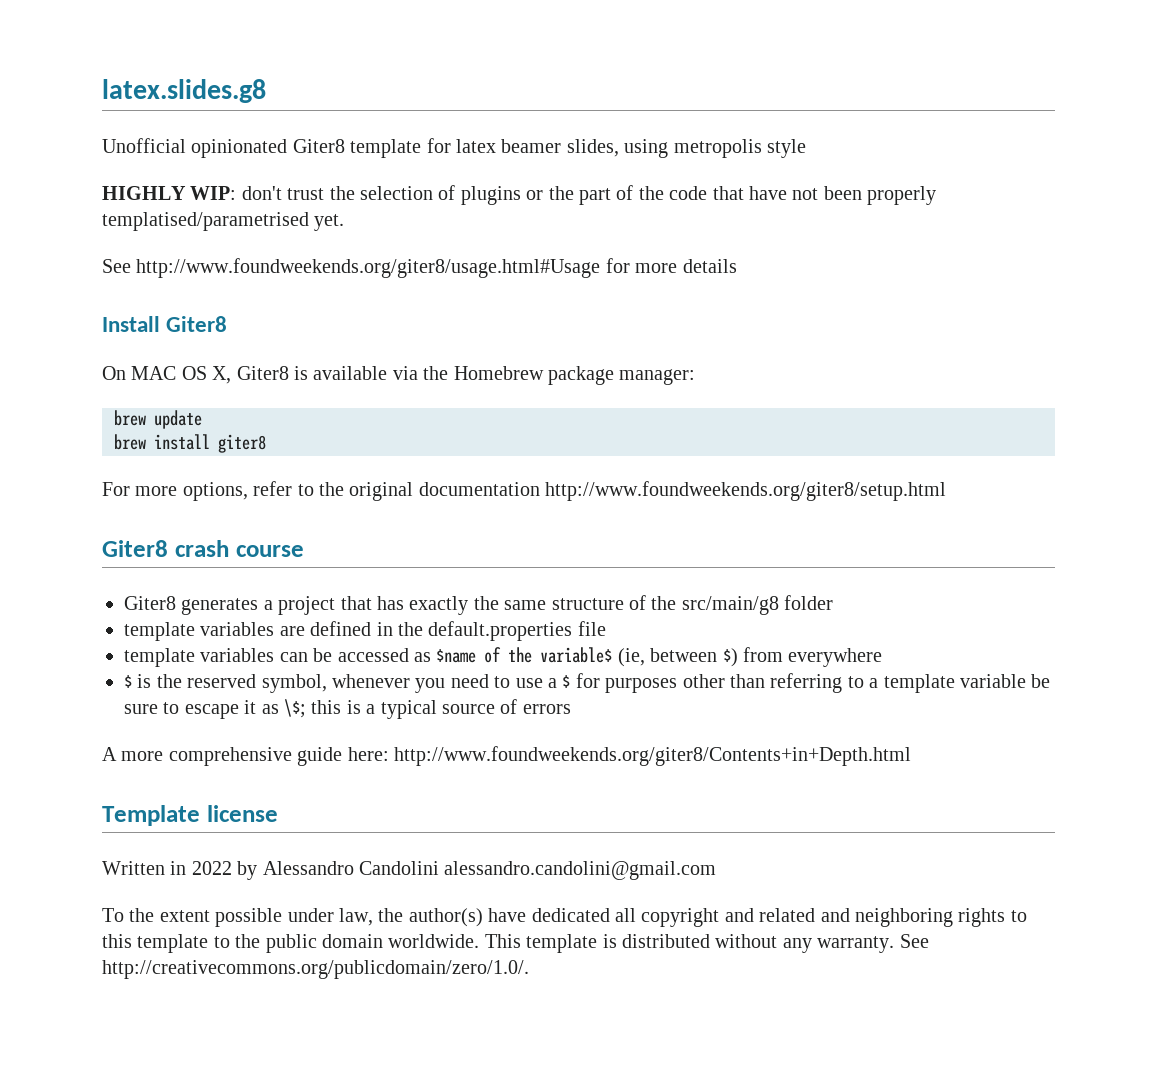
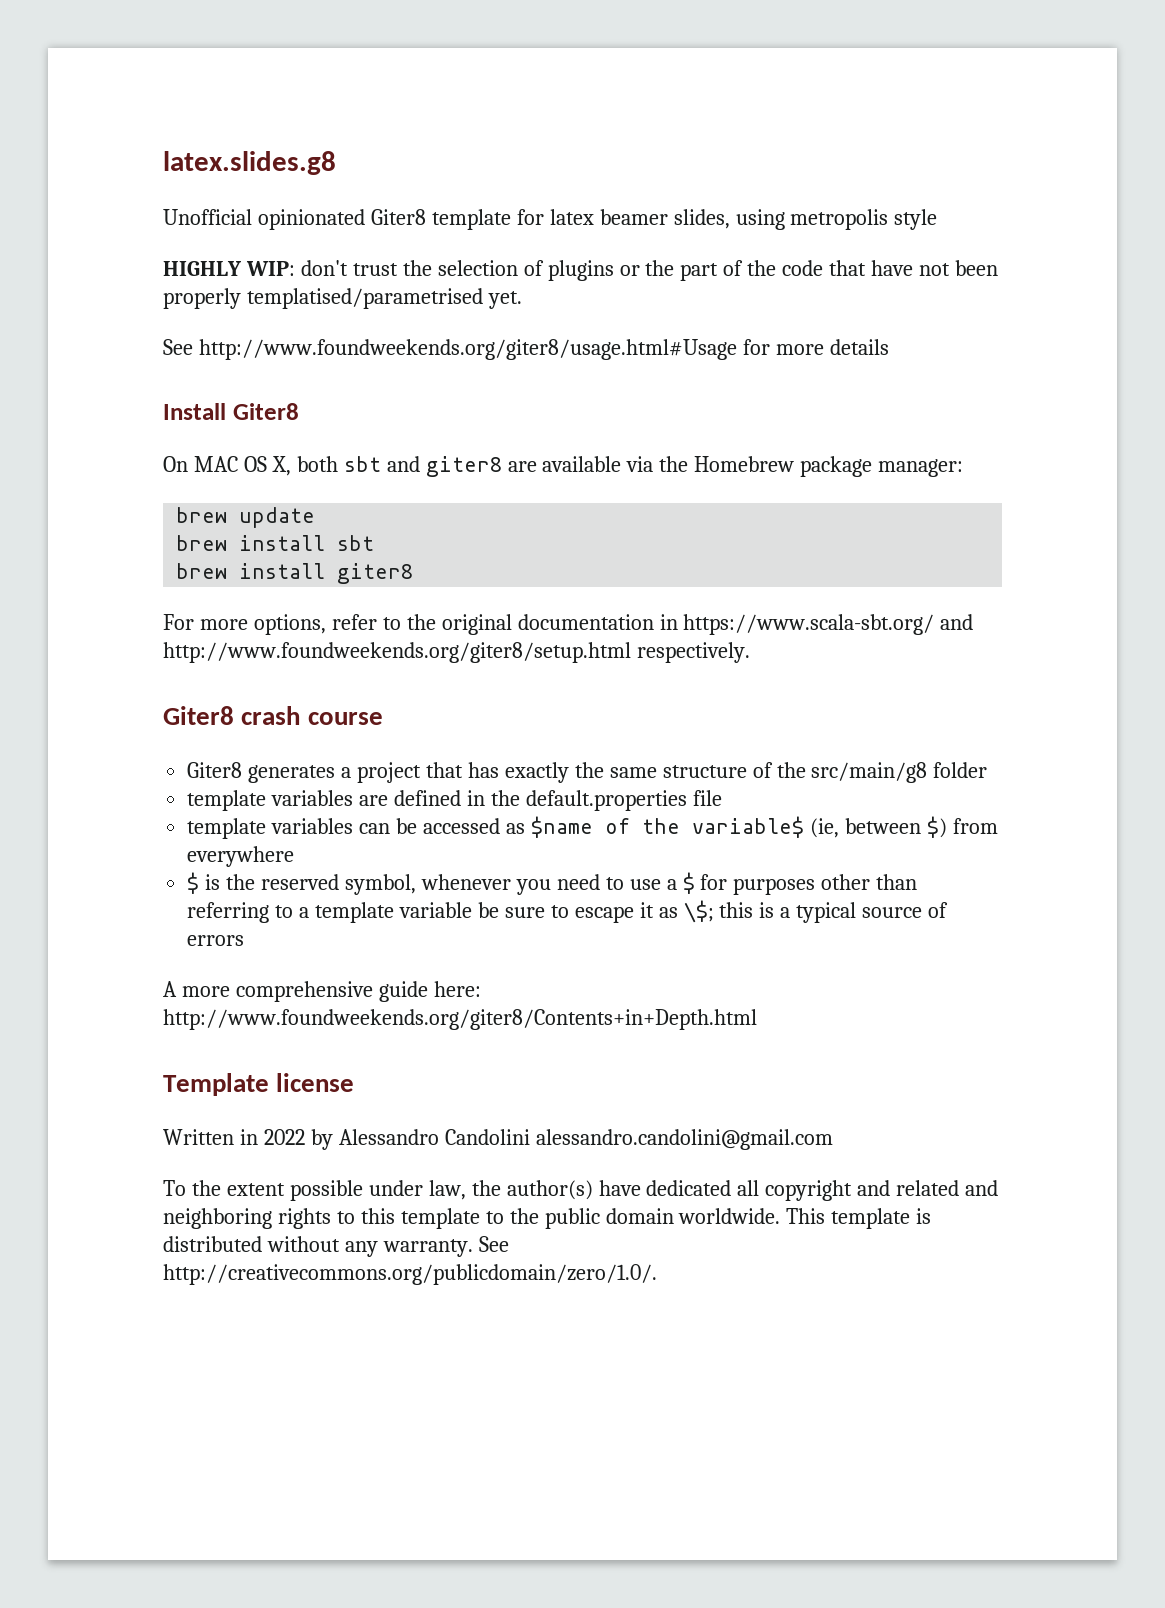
- On MAC OS X, Giter8 is available via the Homebrew package manager:
+ On MAC OS X, both sbt and giter8 are available via the Homebrew package manager:
+ brew install sbt
- For more options, refer to the original documentation http://www.foundweekends.org/giter8/setup.html
+ For more options, refer to the original documentation in https://www.scala-sbt.org/ and http://www.foundweekends.org/giter8/setup.html respectively.

